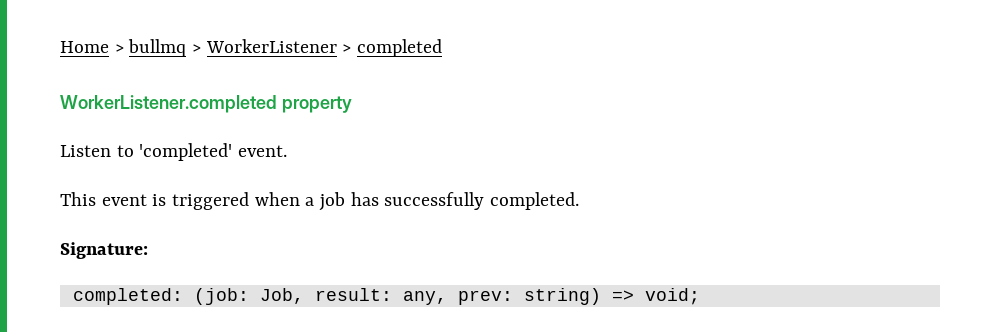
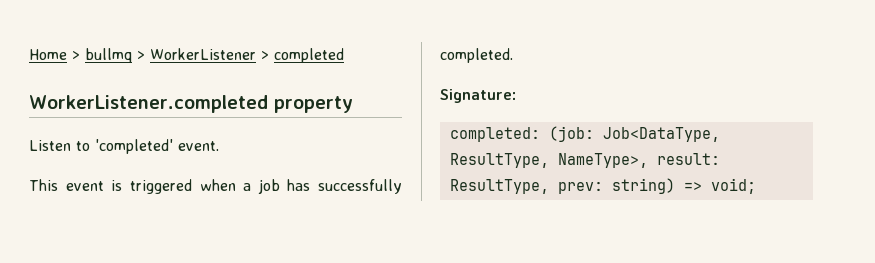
- completed: (job: Job, result: any, prev: string) => void;
+ completed: (job: Job<DataType, ResultType, NameType>, result: ResultType, prev: string) => void;

